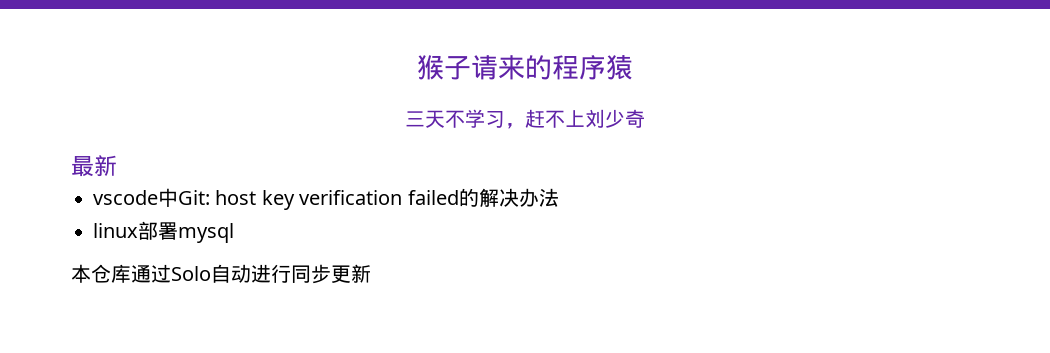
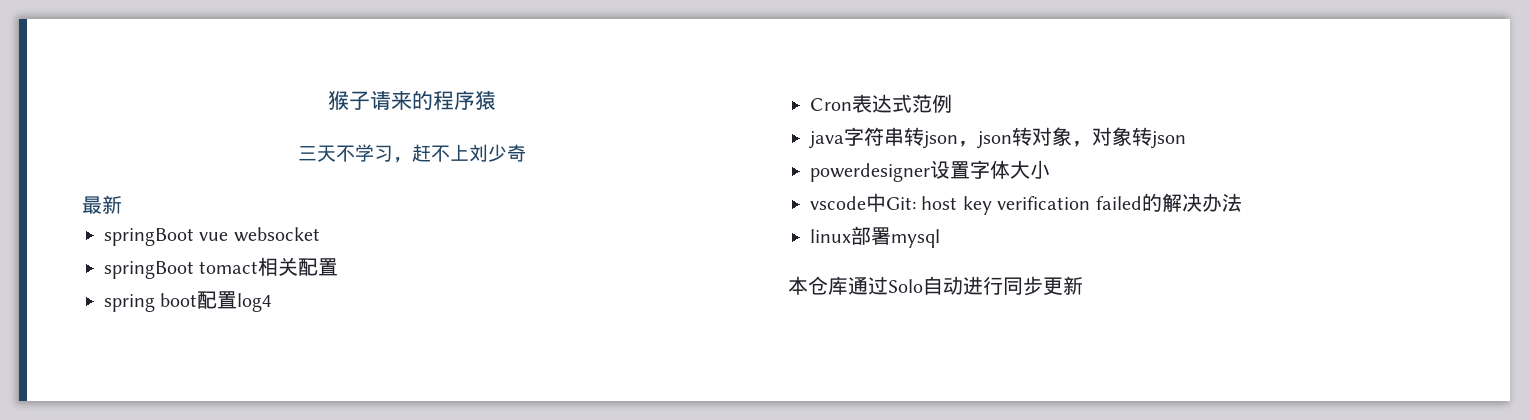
+ springBoot vue websocket
+ springBoot tomact相关配置
+ spring boot配置log4
+ Cron表达式范例
+ java字符串转json，json转对象，对象转json
+ powerdesigner设置字体大小

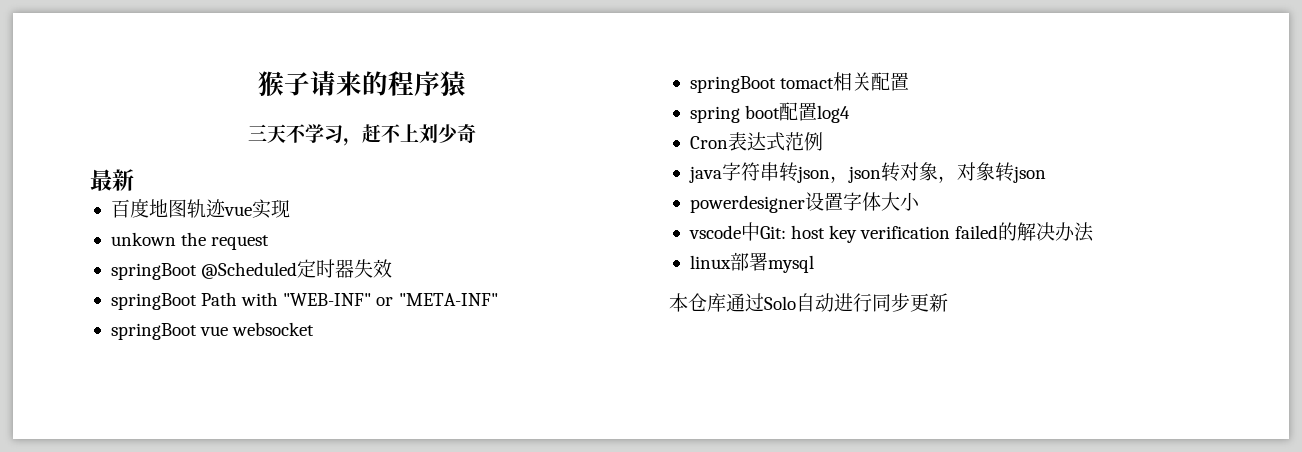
+ 百度地图轨迹vue实现
+ unkown the request
+ springBoot @Scheduled定时器失效
+ springBoot Path with "WEB-INF" or "META-INF"

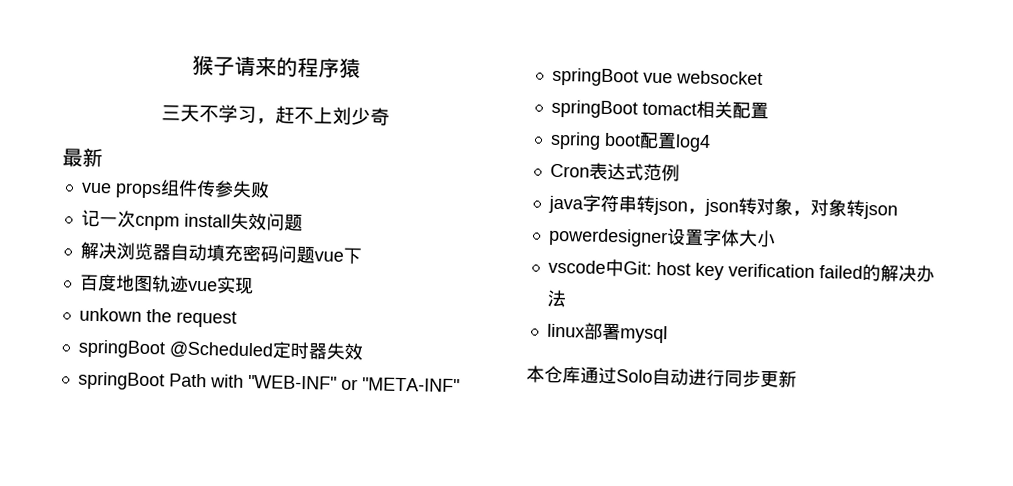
+ vue props组件传参失败
+ 记一次cnpm install失效问题
+ 解决浏览器自动填充密码问题vue下

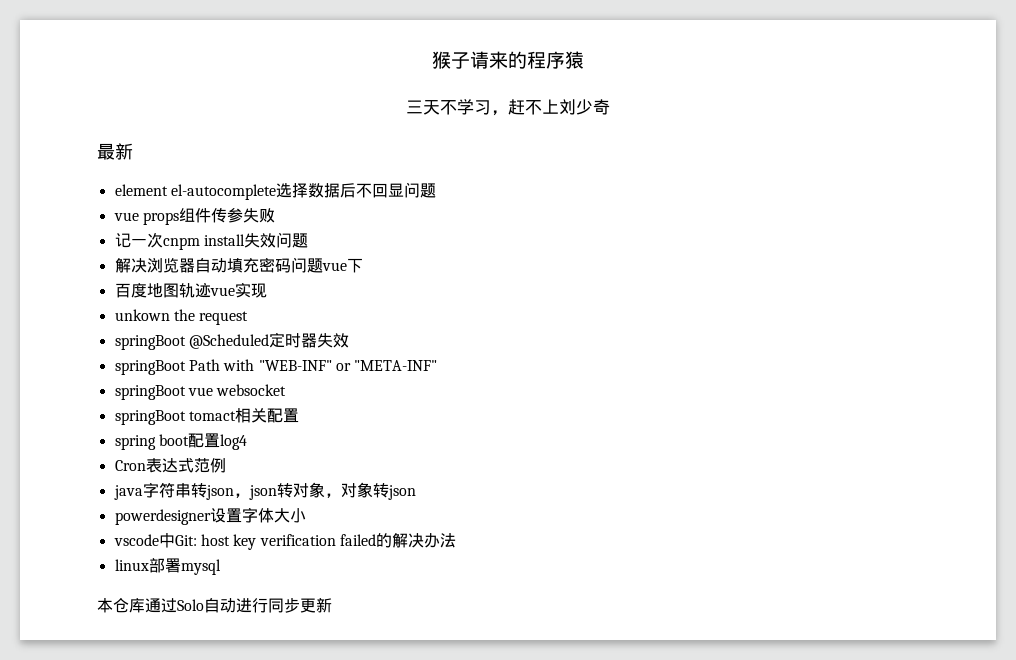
+ element el-autocomplete选择数据后不回显问题

